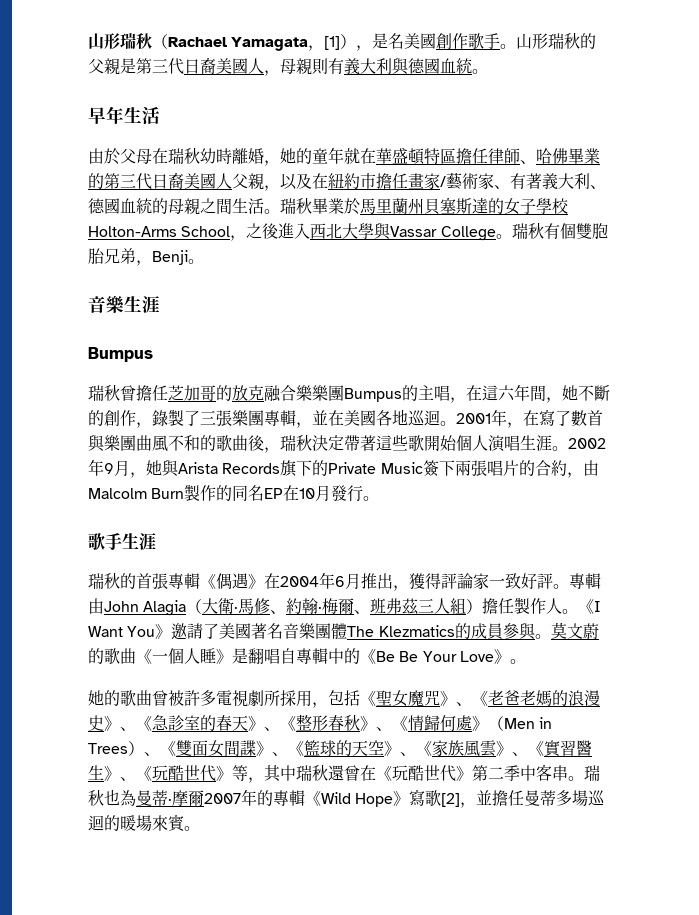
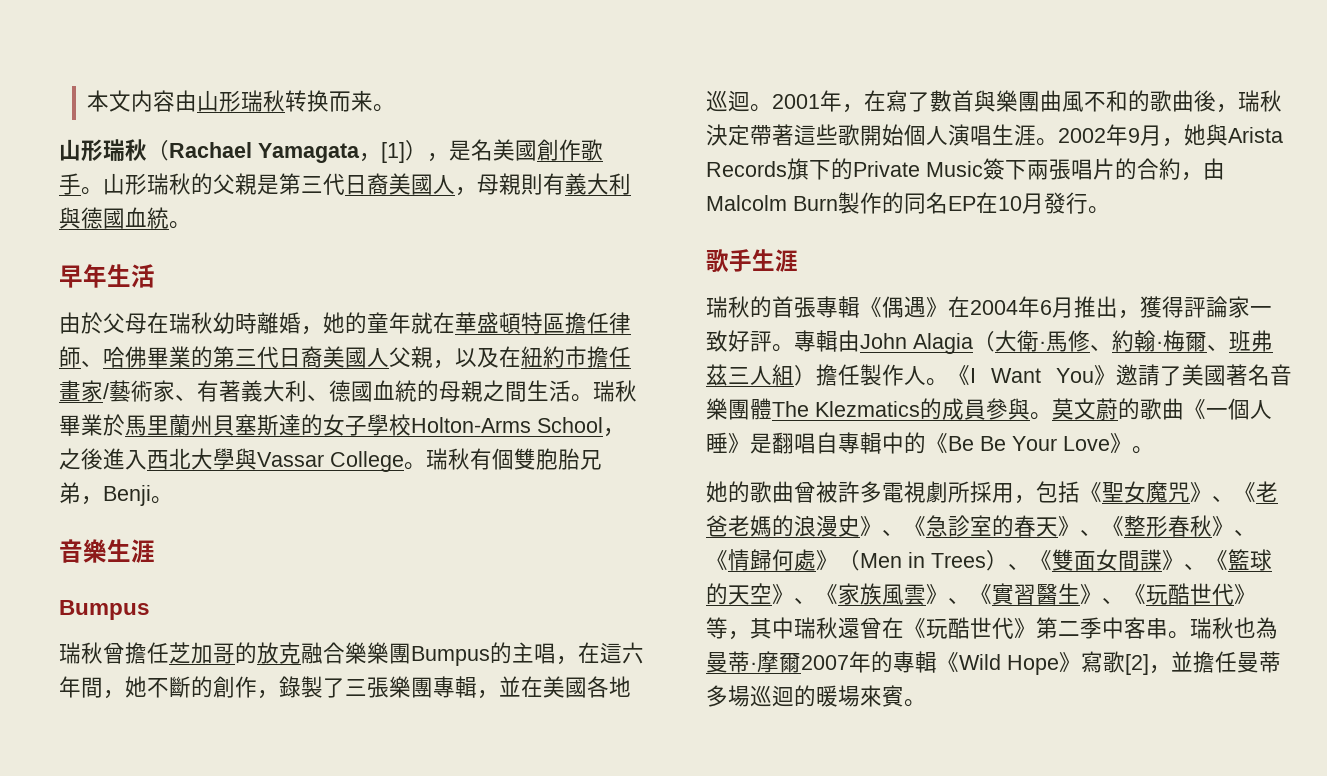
+ 本文内容由山形瑞秋转换而来。

